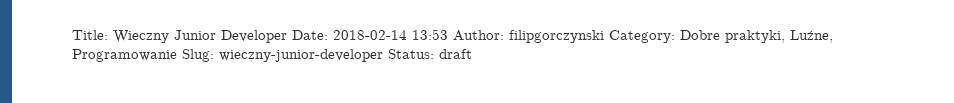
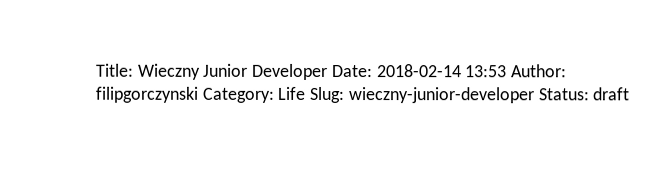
- Title: Wieczny Junior Developer Date: 2018-02-14 13:53 Author: filipgorczynski Category: Dobre praktyki, Luźne, Programowanie Slug: wieczny-junior-developer Status: draft
+ Title: Wieczny Junior Developer Date: 2018-02-14 13:53 Author: filipgorczynski Category: Life Slug: wieczny-junior-developer Status: draft

